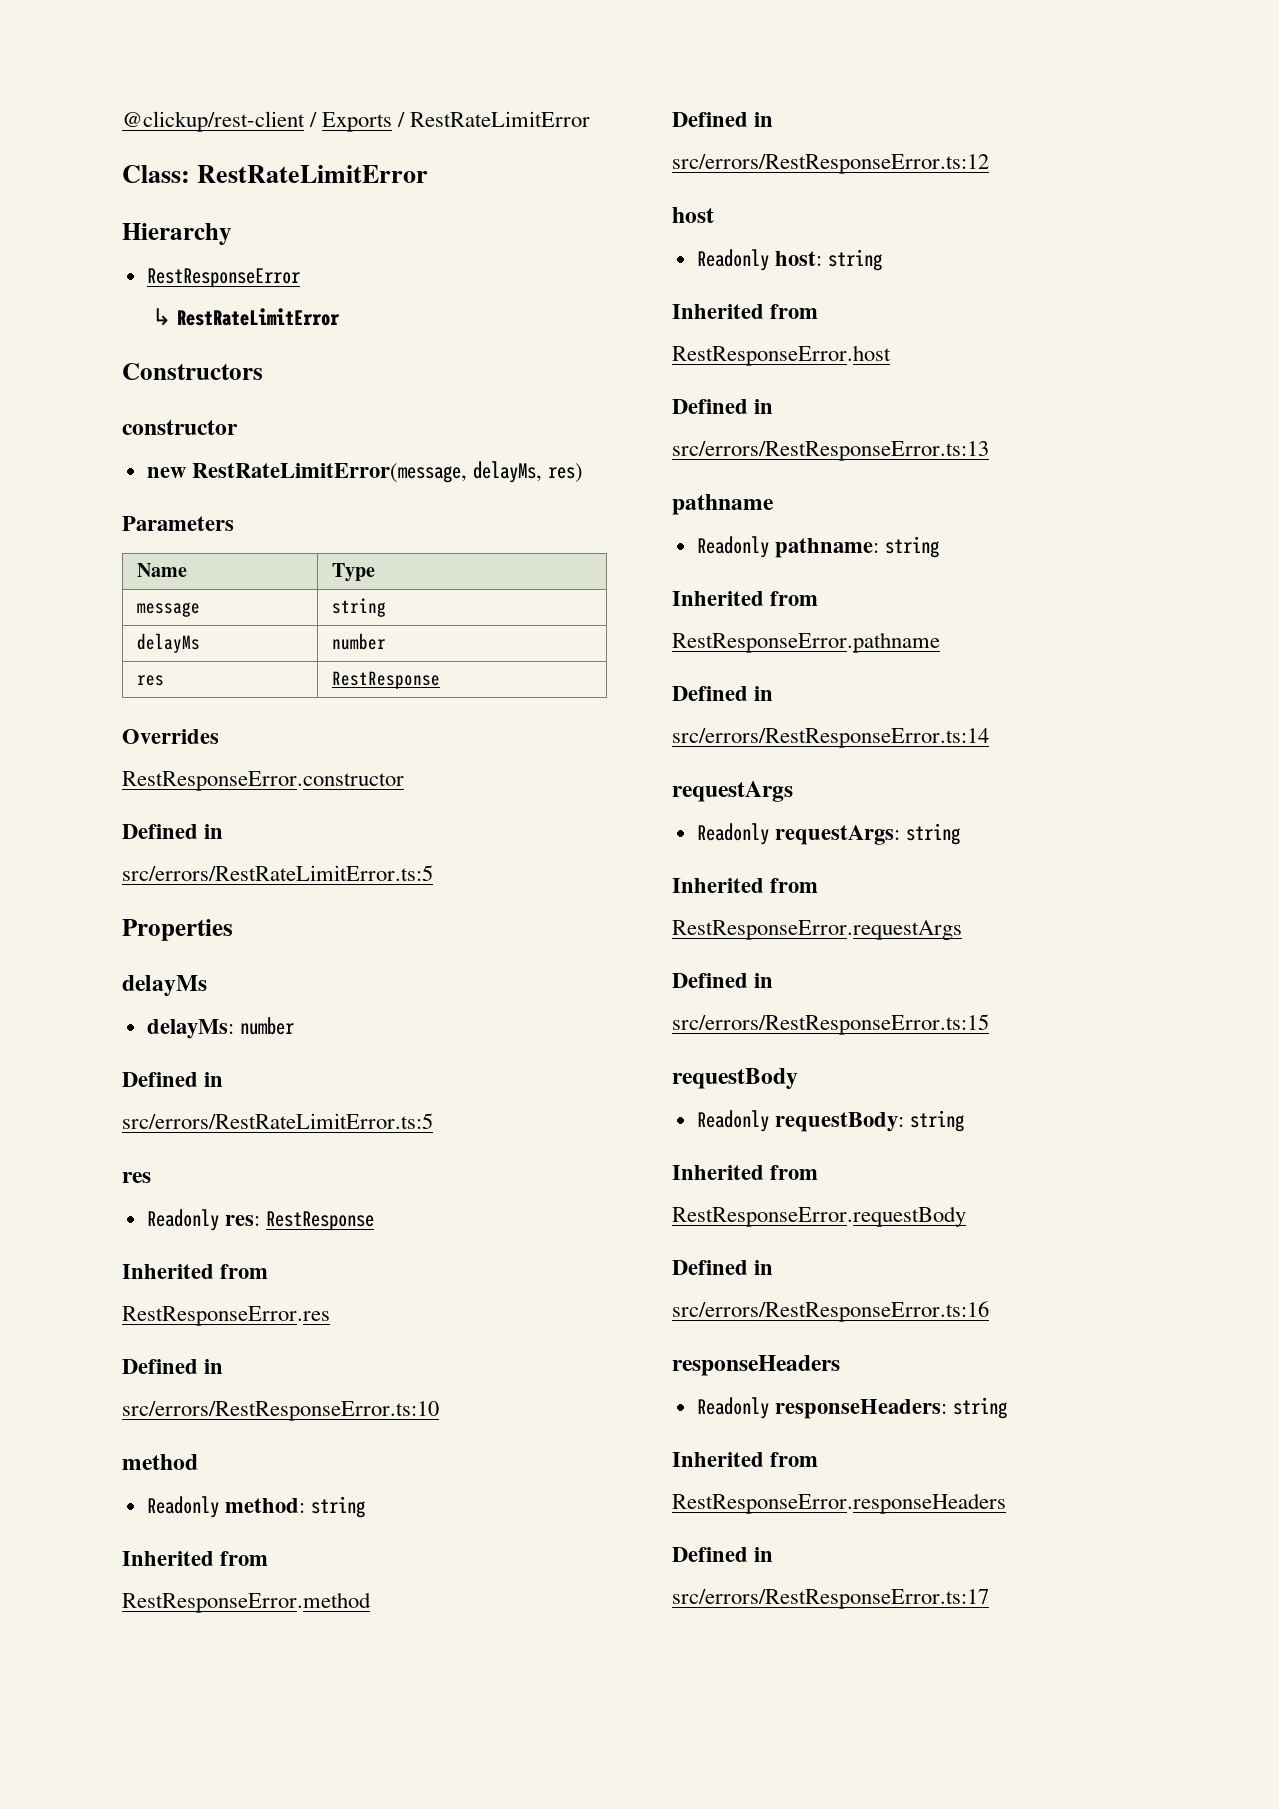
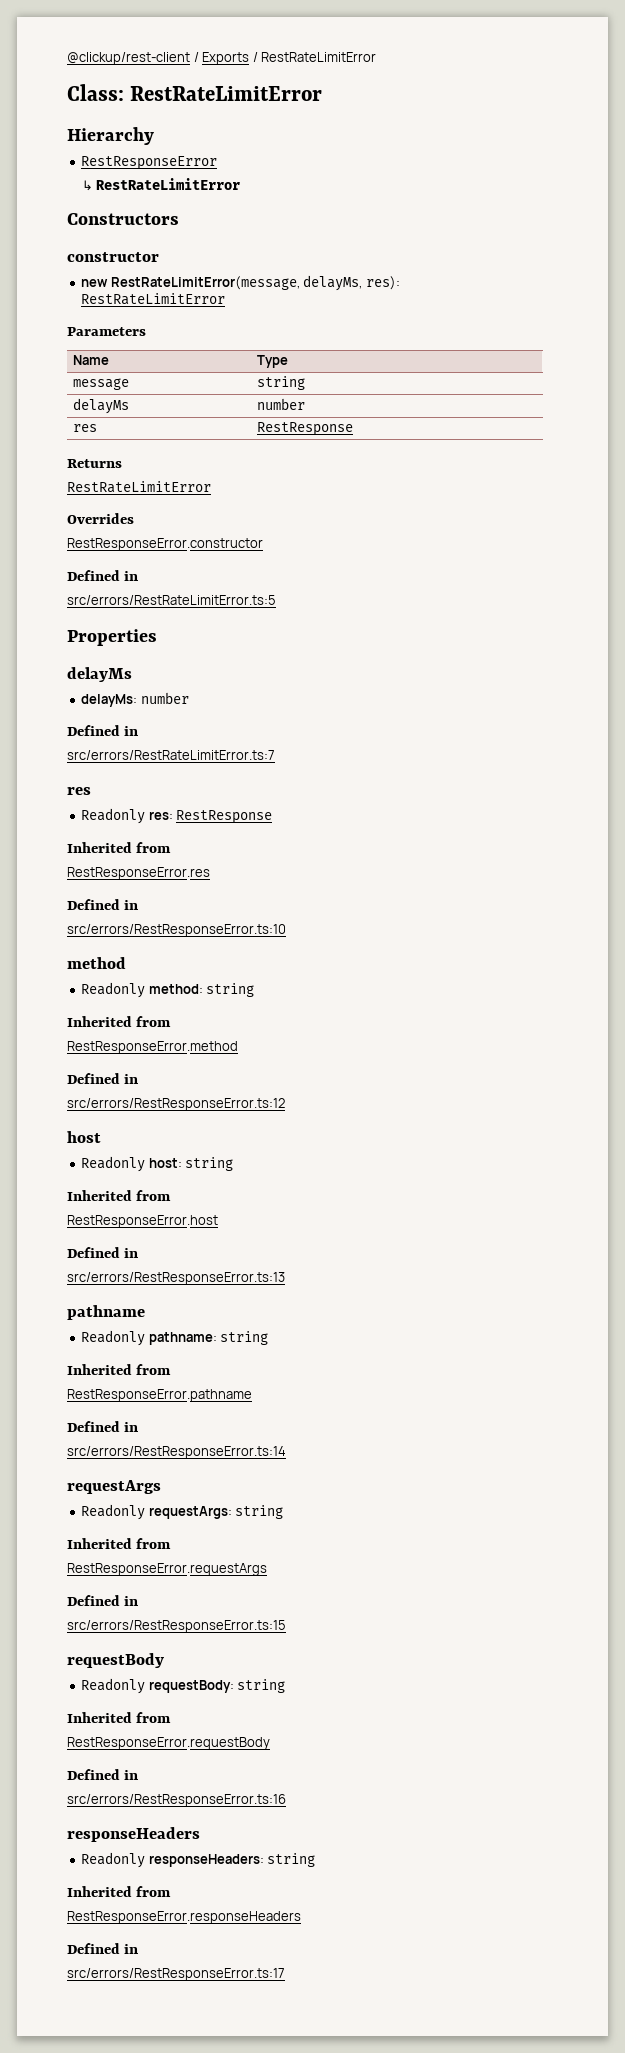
- new RestRateLimitError(message, delayMs, res)
+ new RestRateLimitError(message, delayMs, res): RestRateLimitError
+ Returns
+ RestRateLimitError
  delayMs: number
  Defined in
- src/errors/RestRateLimitError.ts:5
+ src/errors/RestRateLimitError.ts:7

